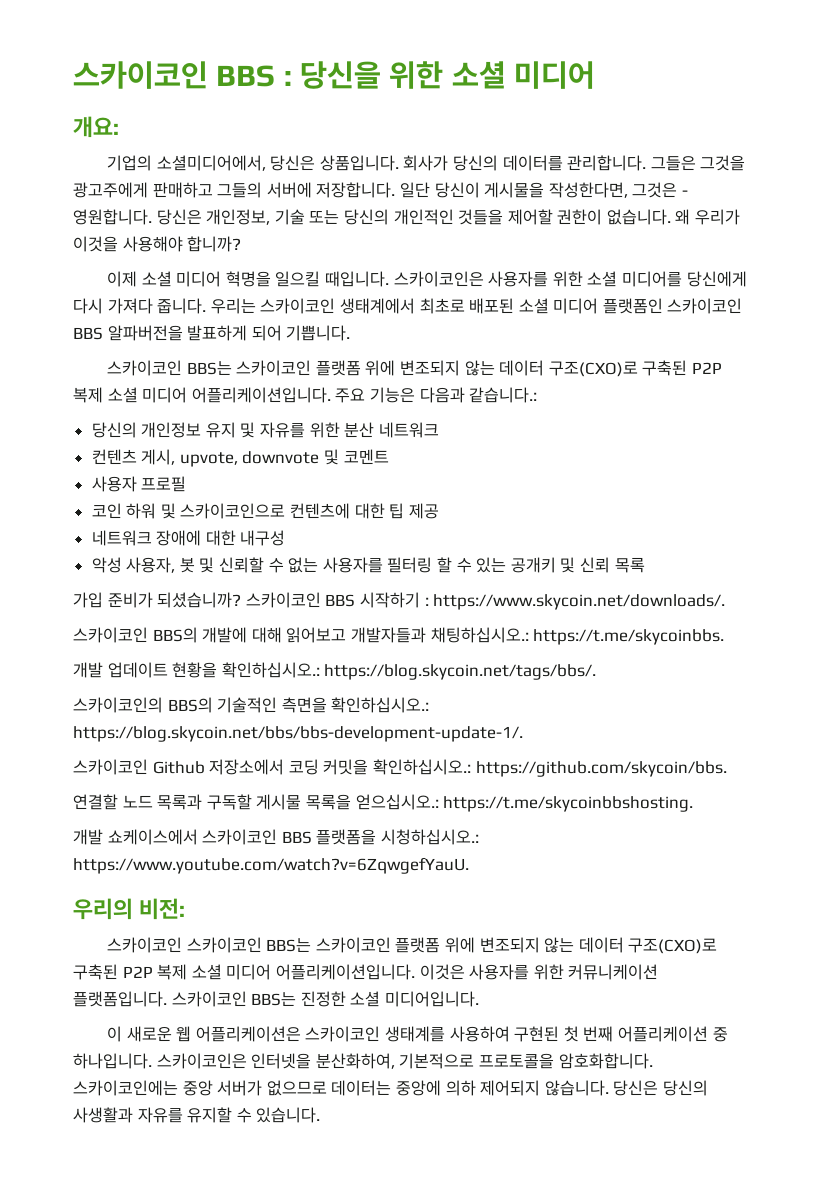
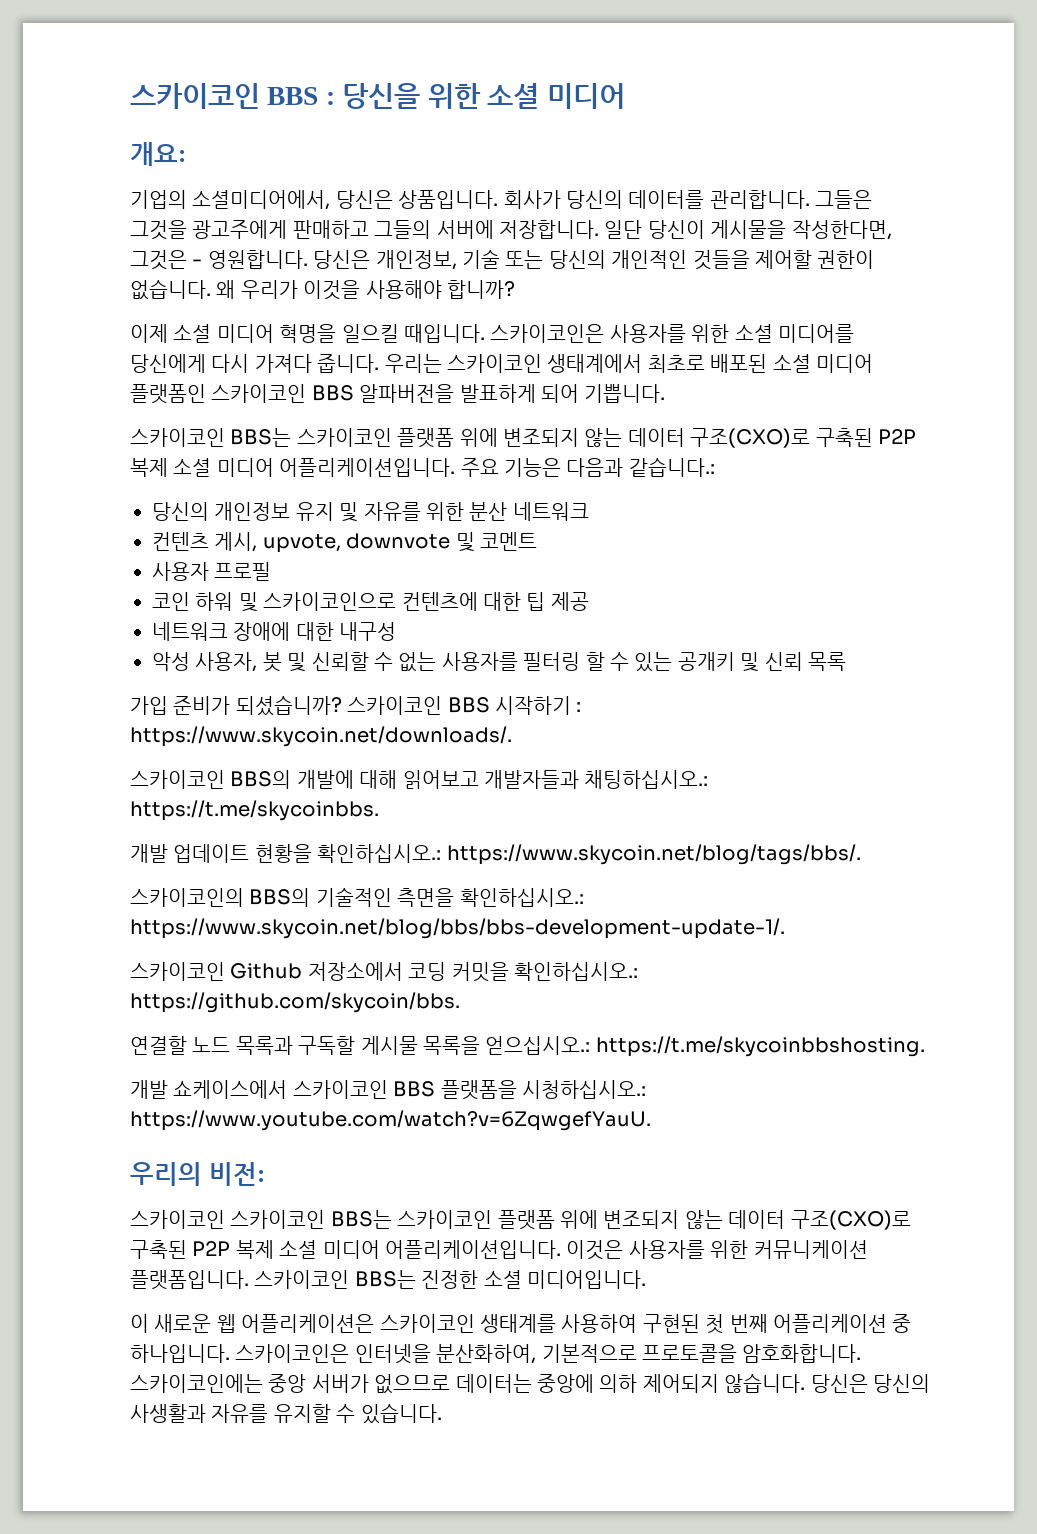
- 개발 업데이트 현황을 확인하십시오.: https://blog.skycoin.net/tags/bbs/.
+ 개발 업데이트 현황을 확인하십시오.: https://www.skycoin.net/blog/tags/bbs/.
- 스카이코인의 BBS의 기술적인 측면을 확인하십시오.: https://blog.skycoin.net/bbs/bbs-development-update-1/.
+ 스카이코인의 BBS의 기술적인 측면을 확인하십시오.: https://www.skycoin.net/blog/bbs/bbs-development-update-1/.

